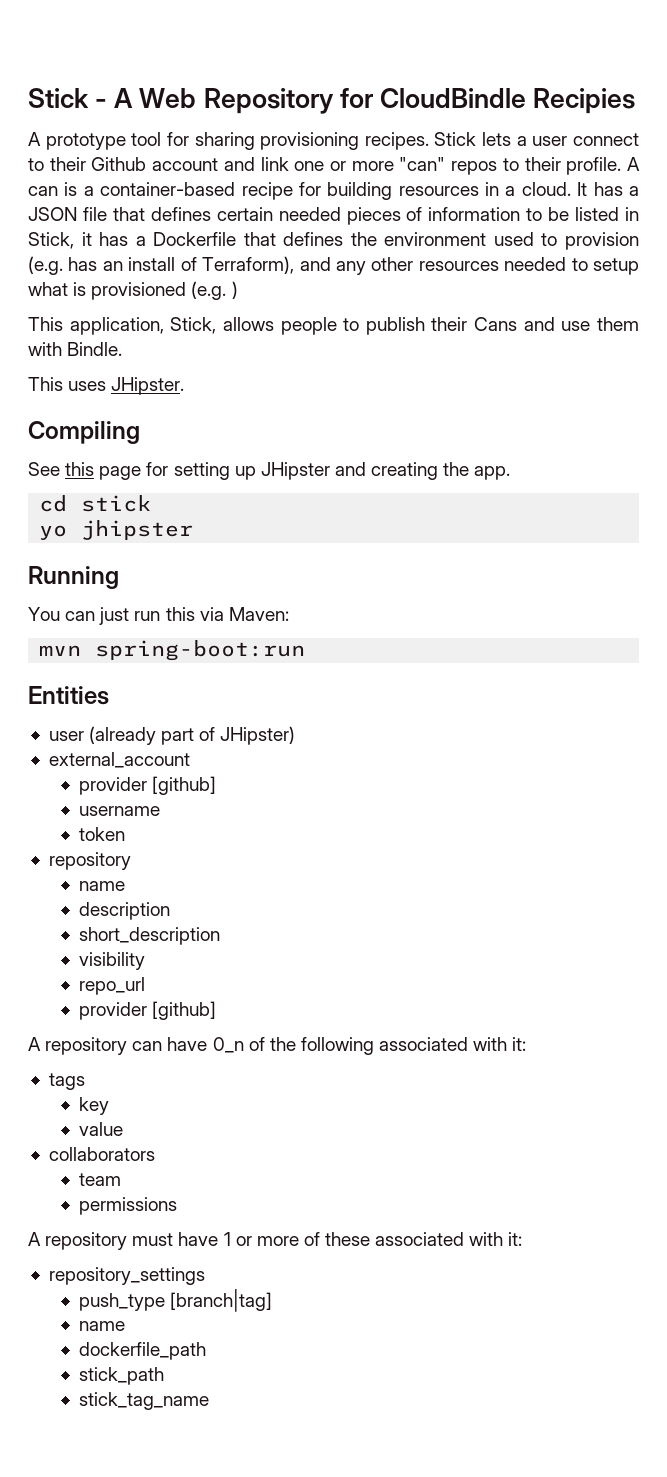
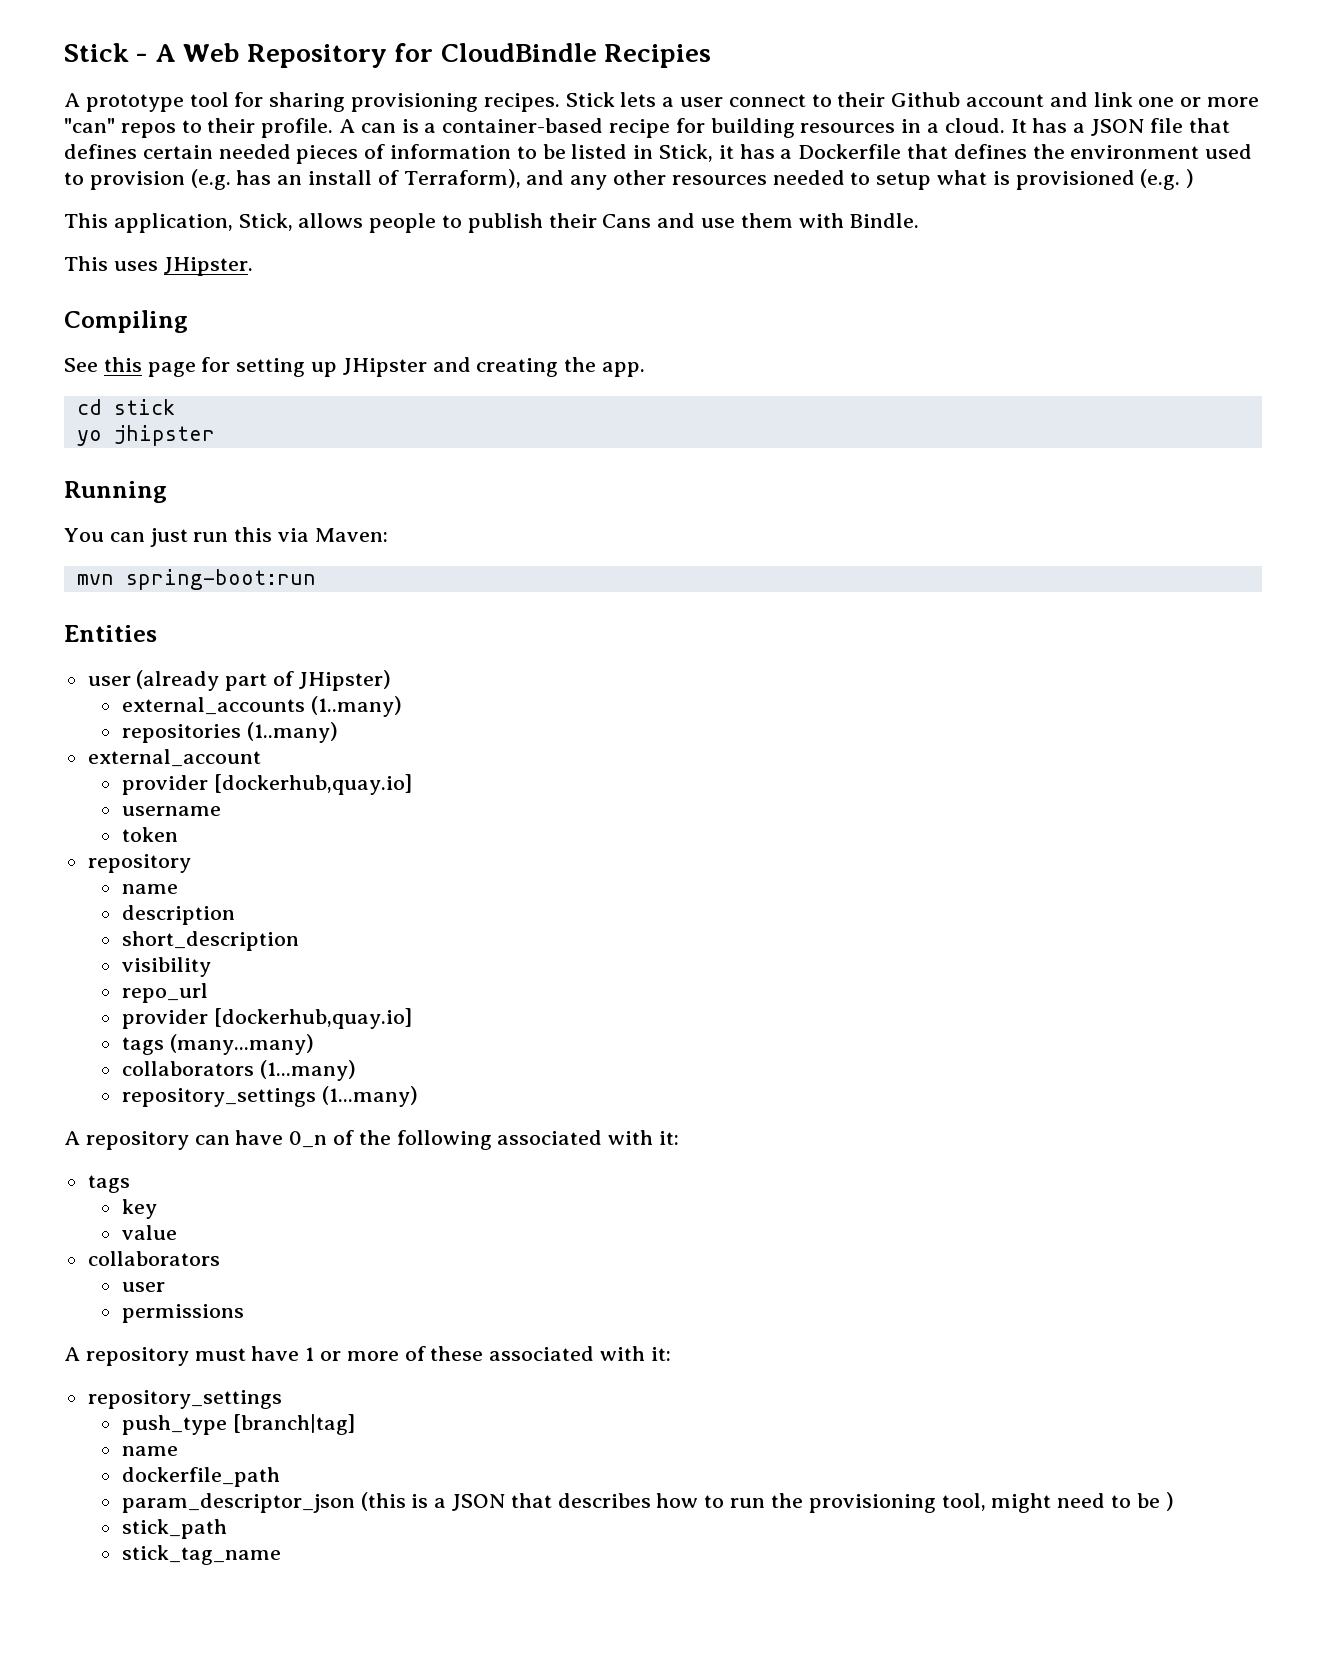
+ external_accounts (1..many)
+ repositories (1..many)
  external_account
- provider [github]
+ provider [dockerhub,quay.io]
  repo_url
- provider [github]
+ provider [dockerhub,quay.io]
+ tags (many...many)
+ collaborators (1...many)
+ repository_settings (1...many)
  value
  collaborators
- team
+ user
+ param_descriptor_json (this is a JSON that describes how to run the provisioning tool, might need to be )

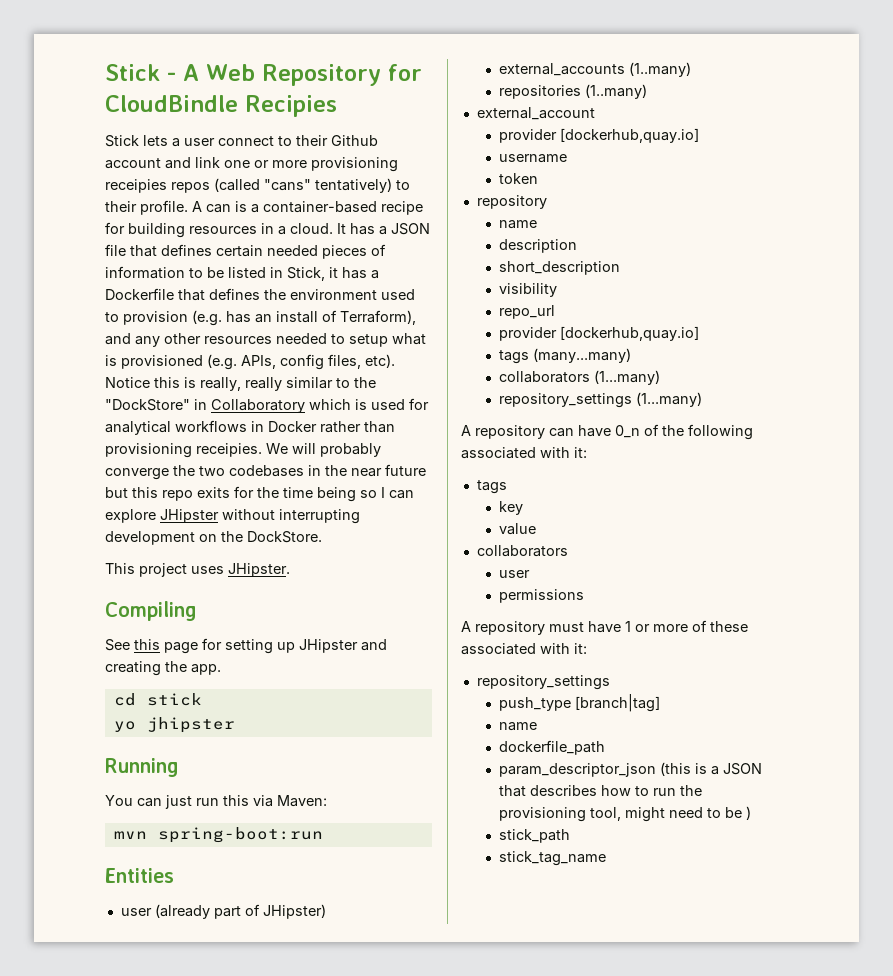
- A prototype tool for sharing provisioning recipes. Stick lets a user connect to their Github account and link one or more "can" repos to their profile.
+ Stick lets a user connect to their Github account and link one or more provisioning receipies repos (called "cans" tentatively) to their profile.
- It has a JSON file that defines certain needed pieces of information to be listed in Stick, it has a Dockerfile that defines the environment used to provision (e.g. has an install of Terraform), and any other resources needed to setup what is provisioned (e.g. )
- This application, Stick, allows people to publish their Cans and use them with Bindle.
- This uses JHipster.
+ It has a JSON file that defines certain needed pieces of information to be listed in Stick, it has a Dockerfile that defines the environment used to provision (e.g. has an install of Terraform), and any other resources needed to setup what is provisioned (e.g. APIs, config files, etc). Notice this is really, really similar to the "DockStore" in Collaboratory which is used for analytical workflows in Docker rather than provisioning receipies. We will probably converge the two codebases in the near future but this repo exits for the time being so I can explore JHipster without interrupting development on the DockStore.
+ This project uses JHipster.

